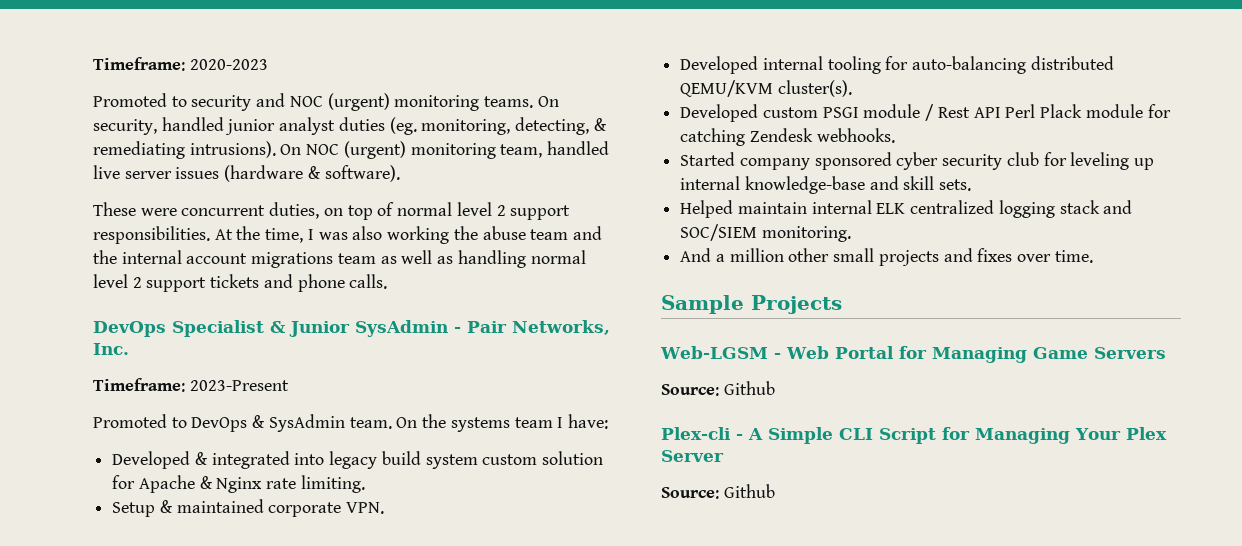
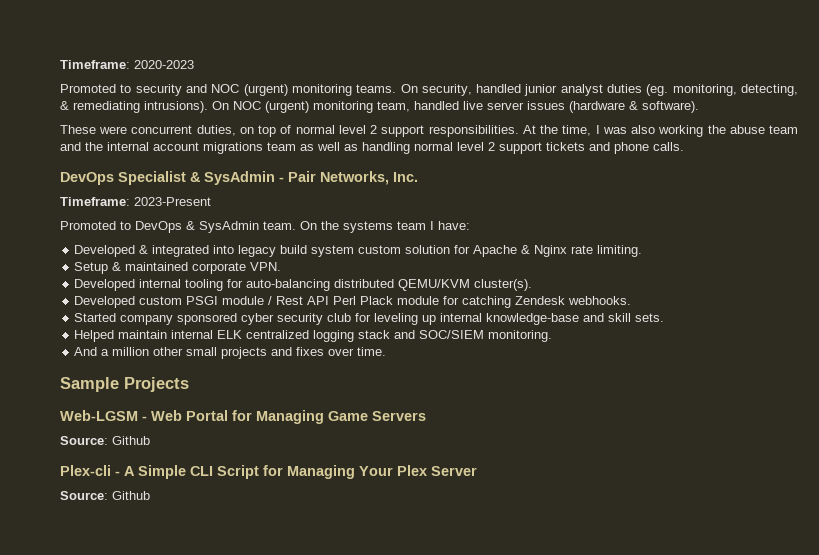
- DevOps Specialist & Junior SysAdmin - Pair Networks, Inc.
+ DevOps Specialist & SysAdmin - Pair Networks, Inc.

